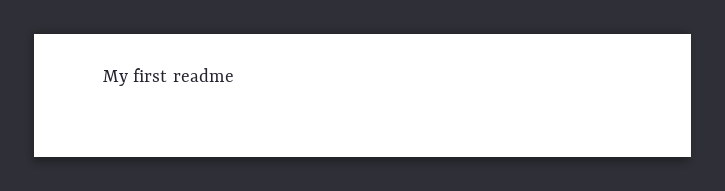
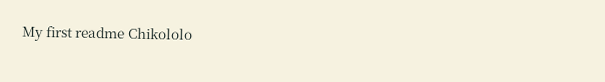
- My first readme
+ My first readme Chikololo

